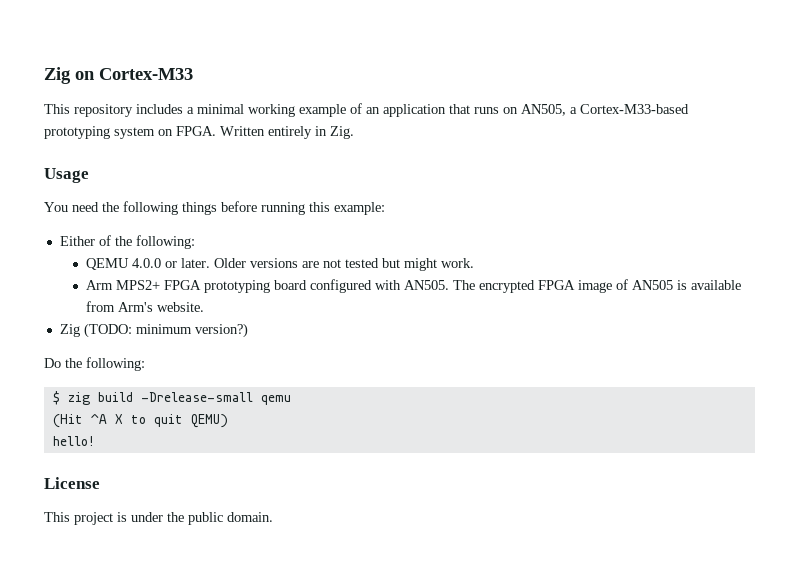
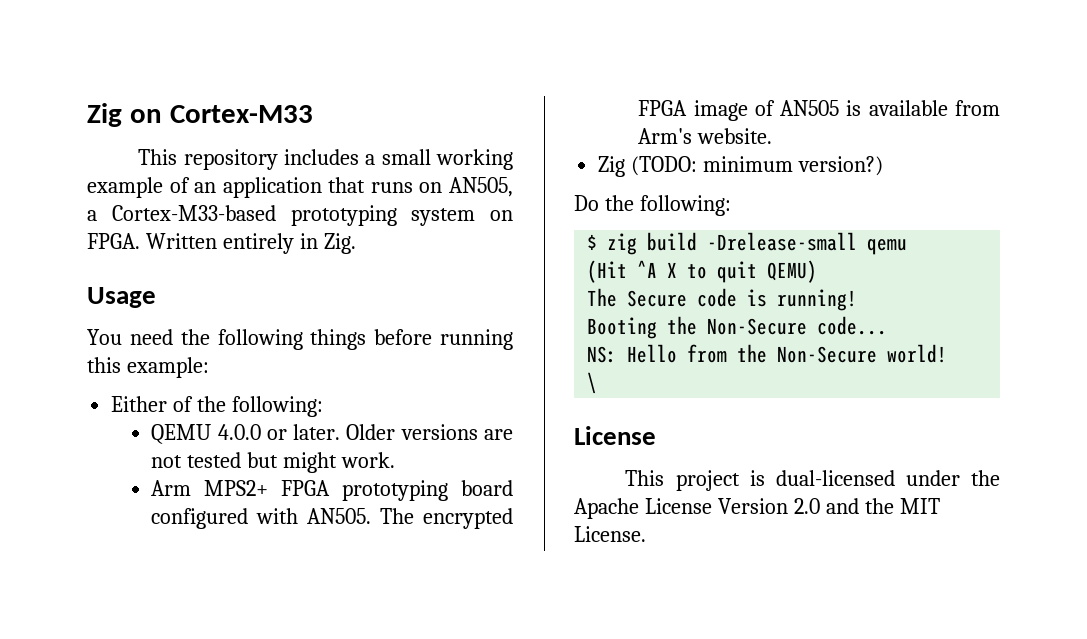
- This repository includes a minimal working example of an application that runs on AN505, a Cortex-M33-based prototyping system on FPGA.
+ This repository includes a small working example of an application that runs on AN505, a Cortex-M33-based prototyping system on FPGA.
- hello!
+ The Secure code is running!
+ Booting the Non-Secure code...
+ NS: Hello from the Non-Secure world!
+ \
- This project is under the public domain.
+ This project is dual-licensed under the Apache License Version 2.0 and the MIT License.

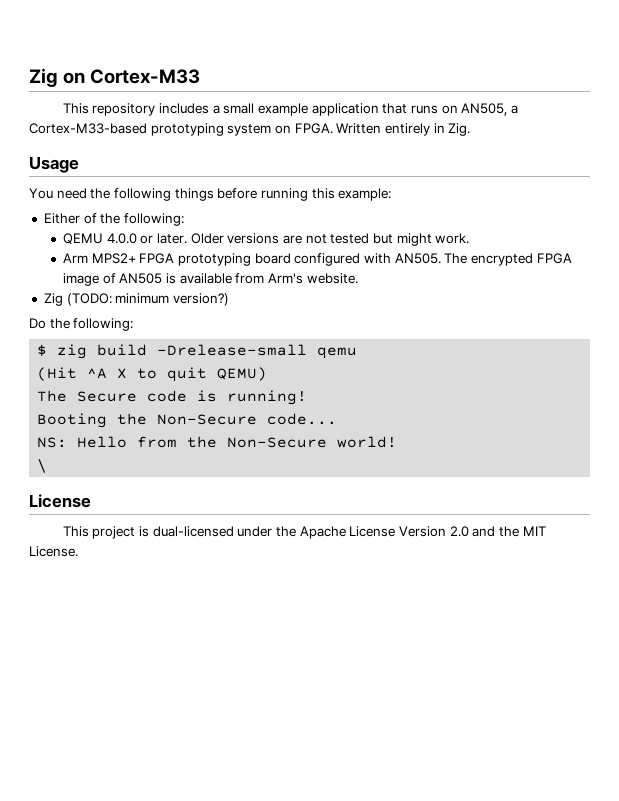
- This repository includes a small working example of an application that runs on AN505, a Cortex-M33-based prototyping system on FPGA.
+ This repository includes a small example application that runs on AN505, a Cortex-M33-based prototyping system on FPGA.

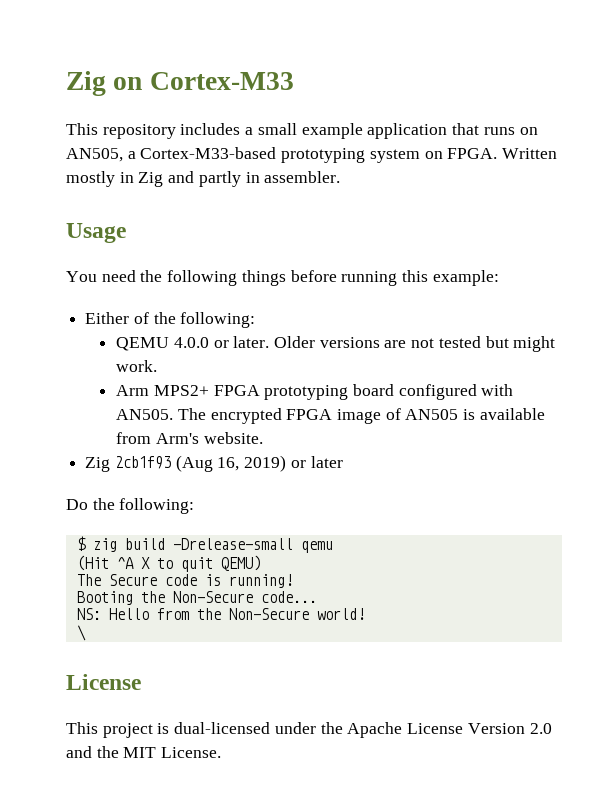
- Written entirely in Zig.
+ Written mostly in Zig and partly in assembler.
- Zig (TODO: minimum version?)
+ Zig 2cb1f93 (Aug 16, 2019) or later

